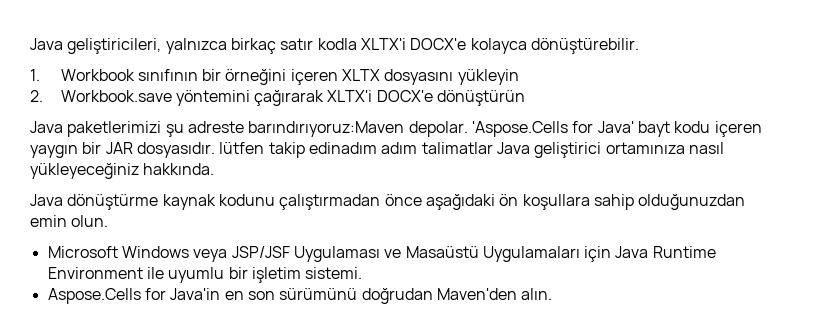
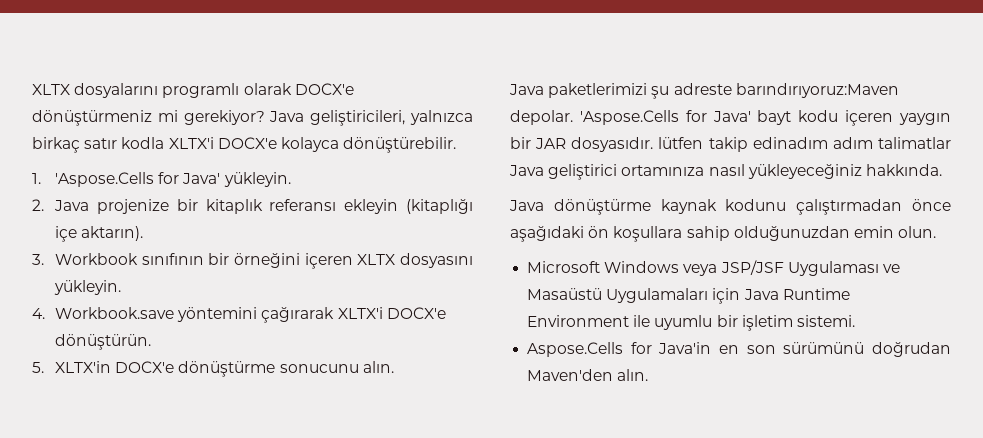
+ XLTX dosyalarını programlı olarak DOCX'e dönüştürmeniz mi gerekiyor?
- 1. Workbook sınıfının bir örneğini içeren XLTX dosyasını yükleyin
- 2. Workbook.save yöntemini çağırarak XLTX'i DOCX'e dönüştürün
+ 1. 'Aspose.Cells for Java' yükleyin.
+ 2. Java projenize bir kitaplık referansı ekleyin (kitaplığı içe aktarın).
+ 3. Workbook sınıfının bir örneğini içeren XLTX dosyasını yükleyin.
+ 4. Workbook.save yöntemini çağırarak XLTX'i DOCX'e dönüştürün.
+ 5. XLTX'in DOCX'e dönüştürme sonucunu alın.

